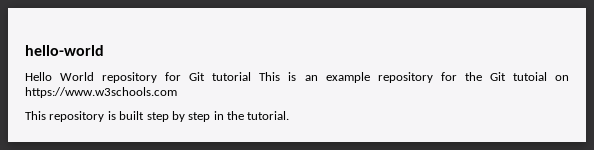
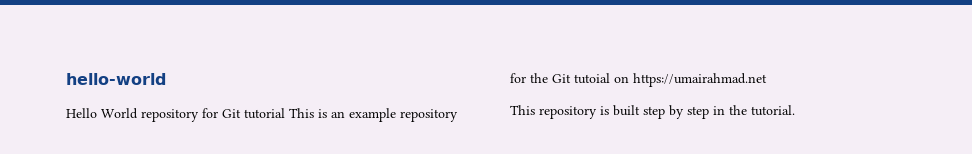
- Hello World repository for Git tutorial This is an example repository for the Git tutoial on https://www.w3schools.com
+ Hello World repository for Git tutorial This is an example repository for the Git tutoial on https://umairahmad.net

